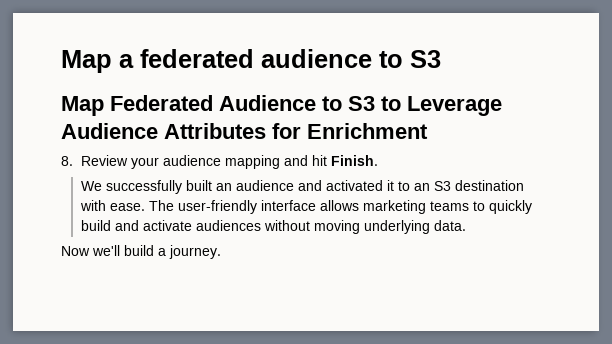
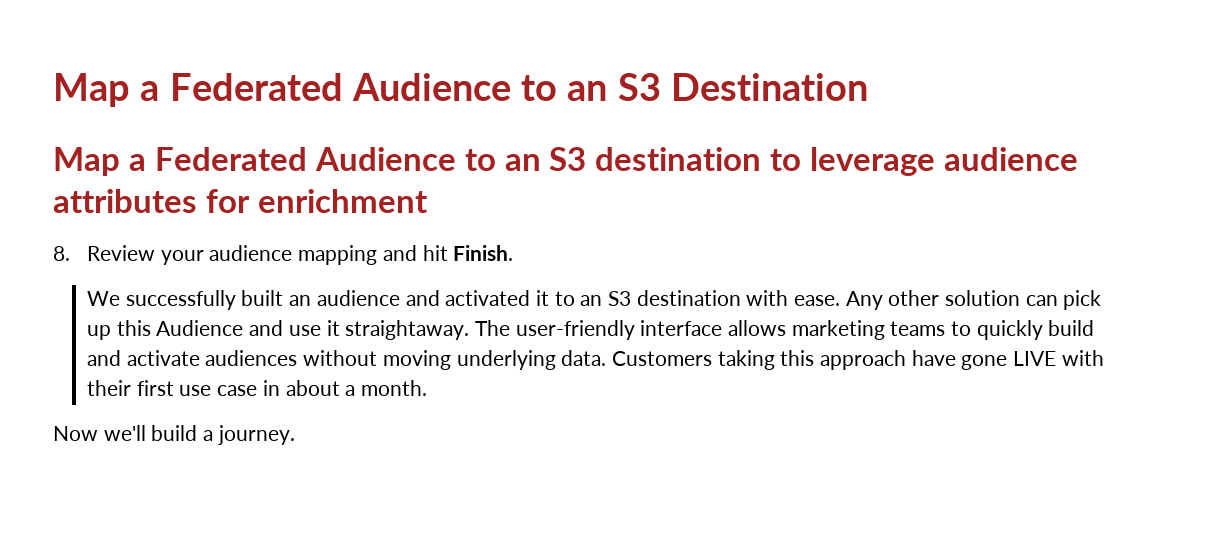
- Map a federated audience to S3
- Map Federated Audience to S3 to Leverage Audience Attributes for Enrichment
+ Map a Federated Audience to an S3 Destination
+ Map a Federated Audience to an S3 destination to leverage audience attributes for enrichment
+ Any other solution can pick up this Audience and use it straightaway.
+ Customers taking this approach have gone LIVE with their first use case in about a month.

